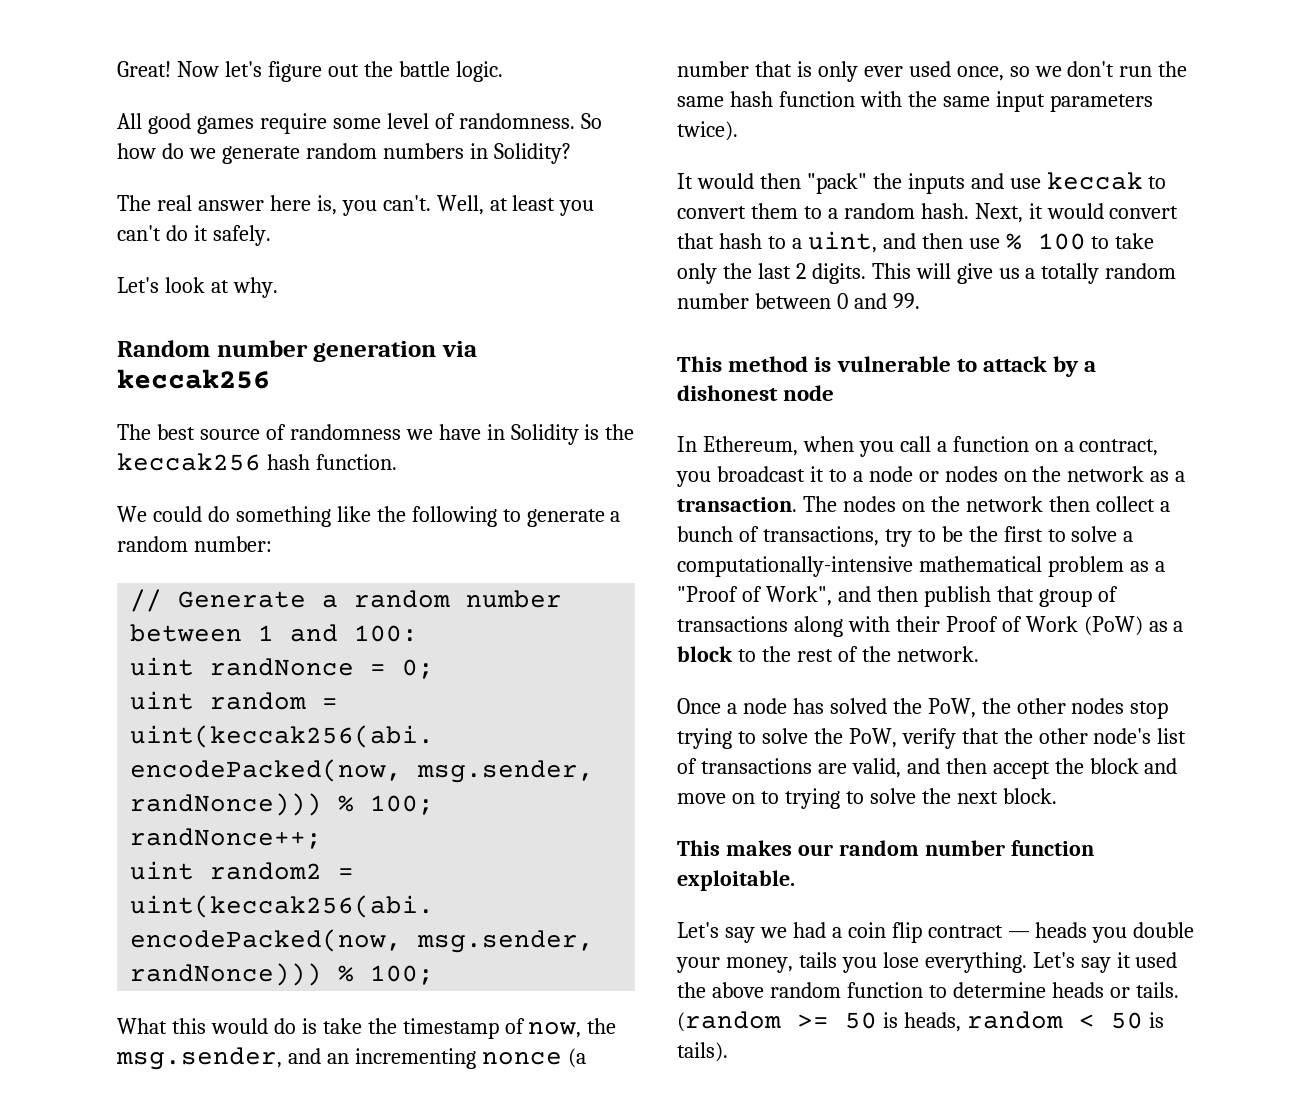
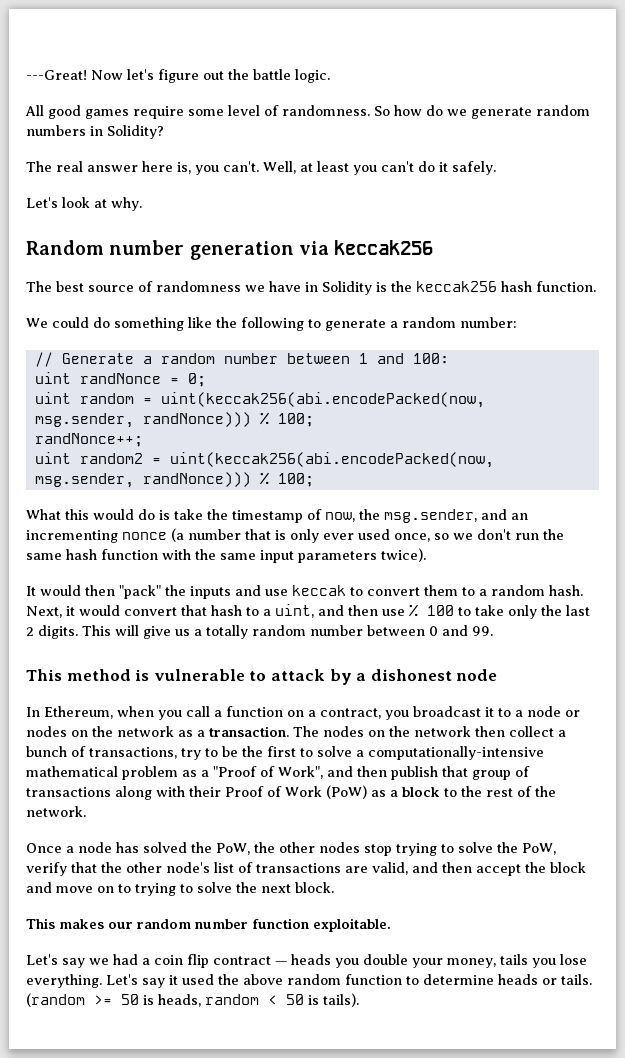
- Great!
+ ---Great!

